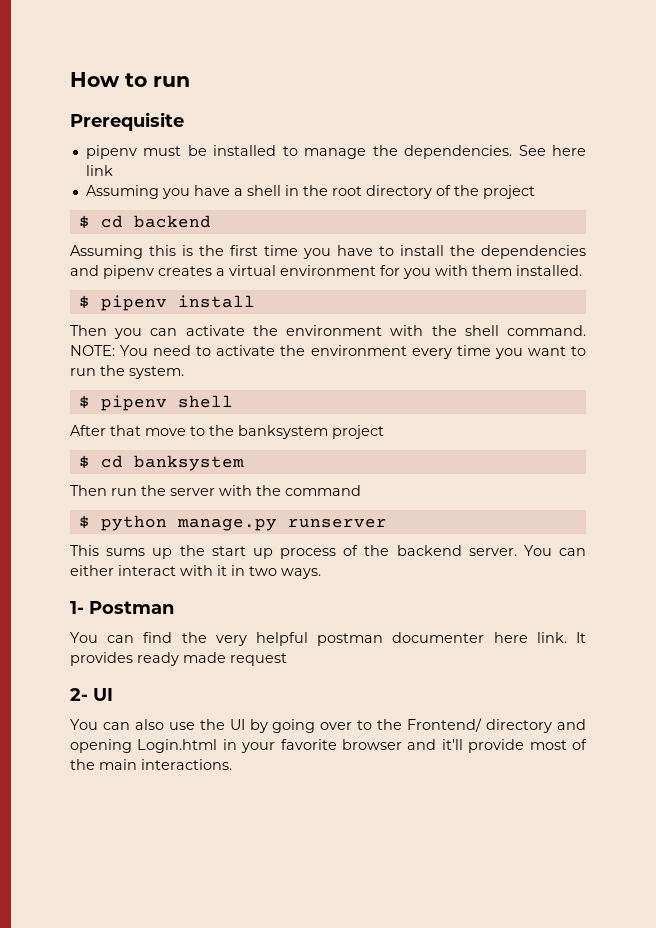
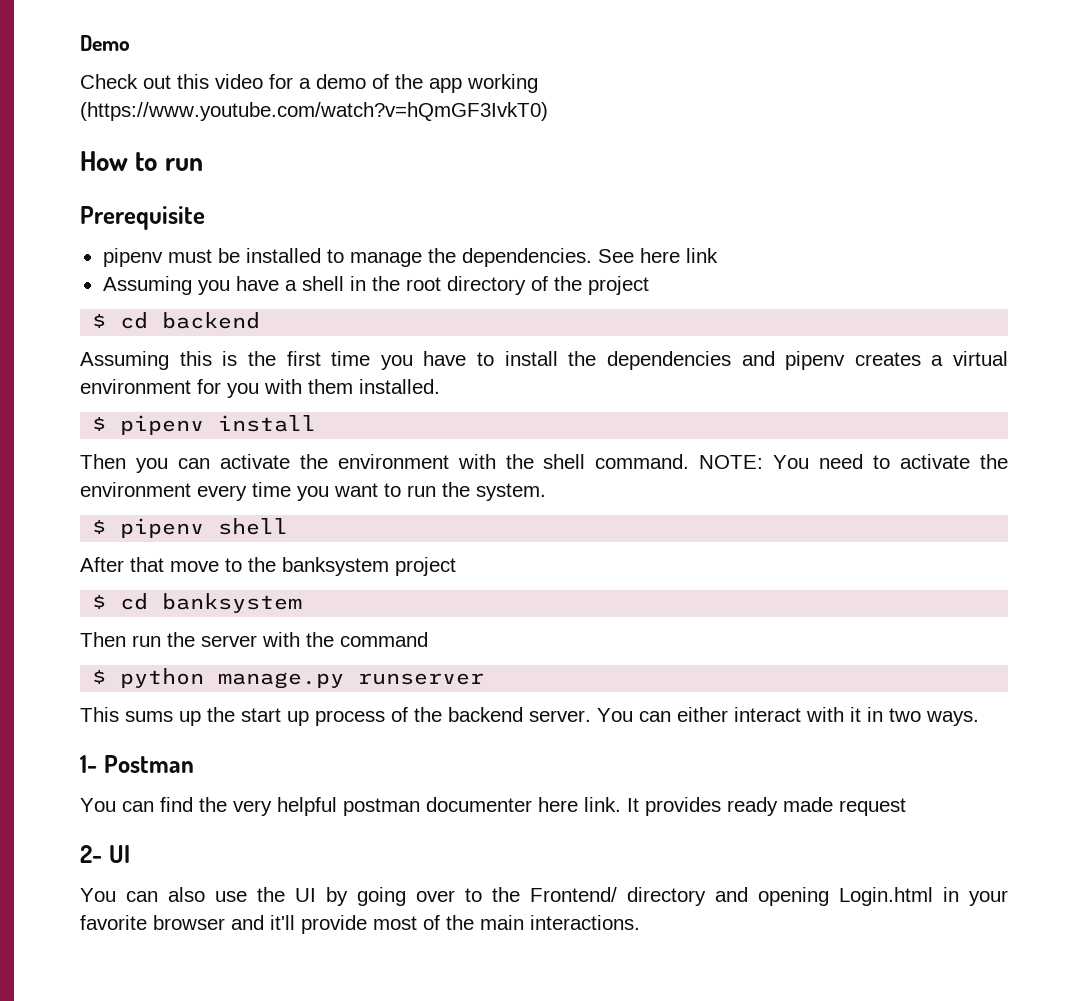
+ Demo
+ Check out this video for a demo of the app working (https://www.youtube.com/watch?v=hQmGF3IvkT0)

